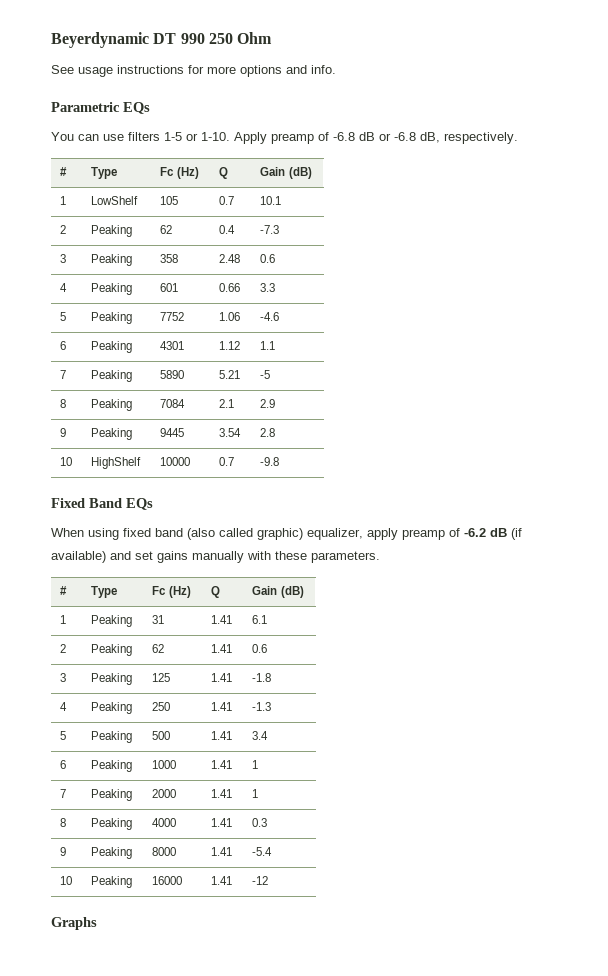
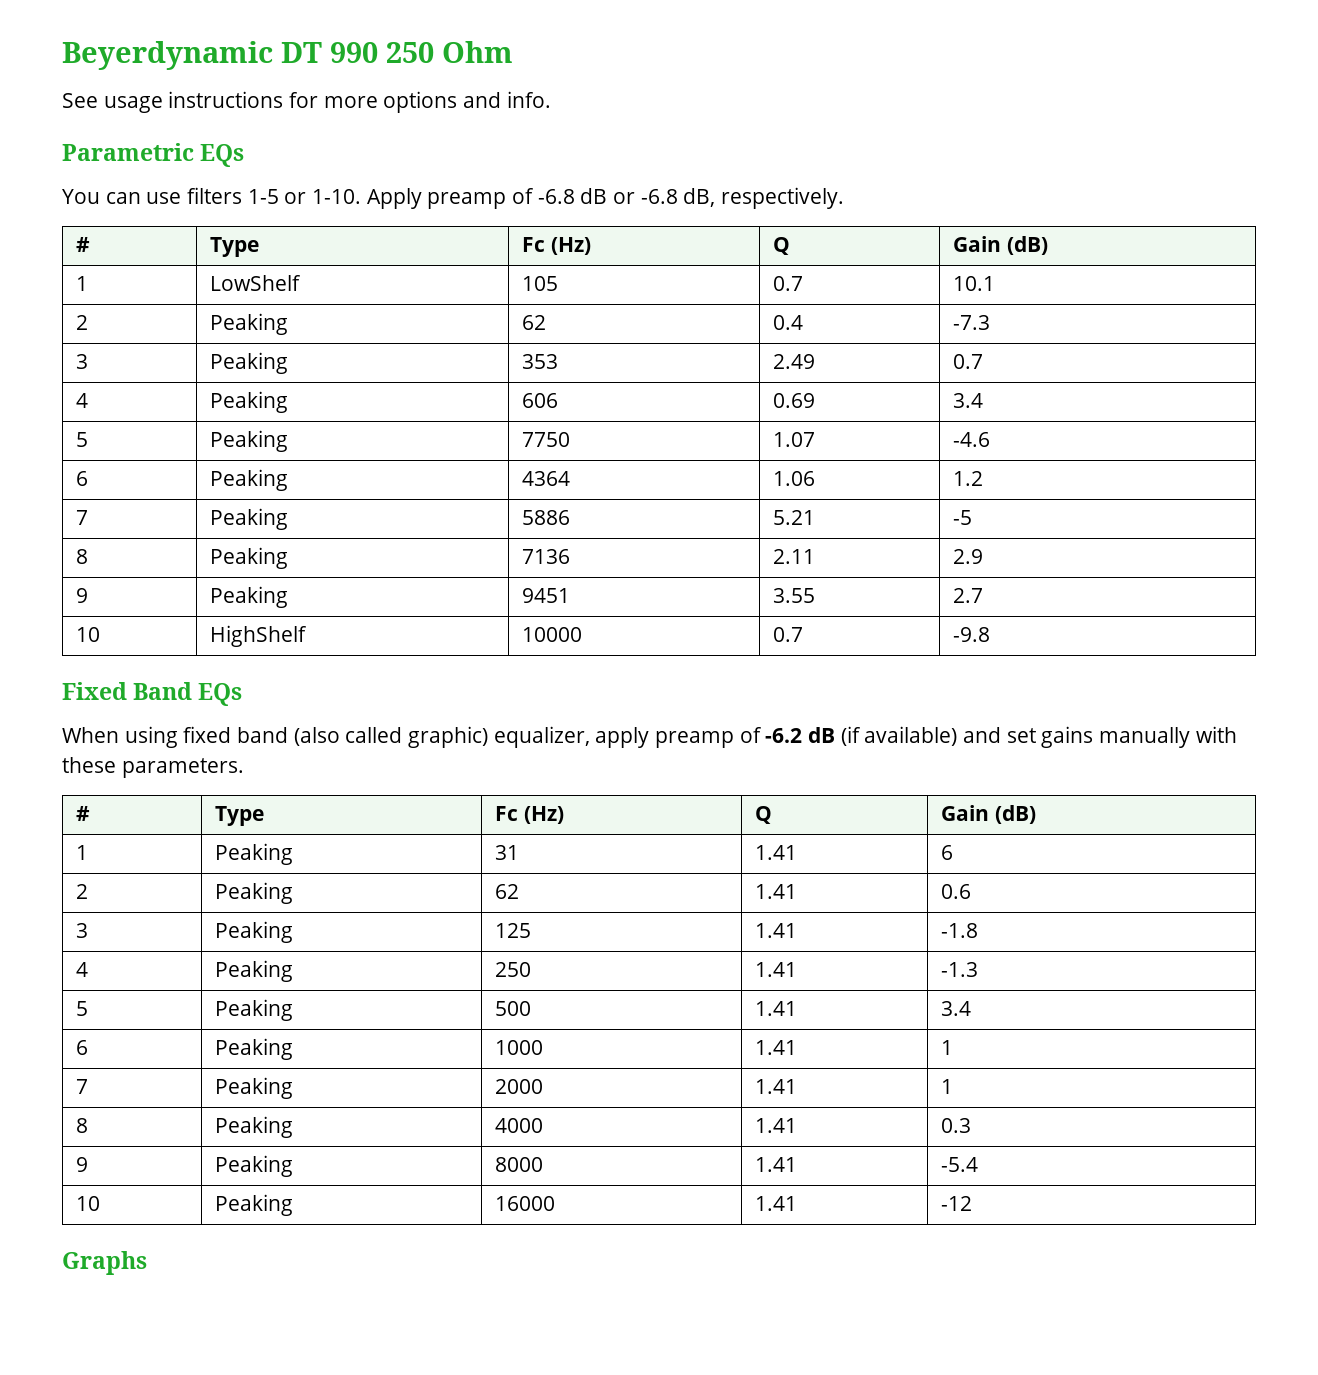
- 3 | Peaking | 358 | 2.48 | 0.6
- 4 | Peaking | 601 | 0.66 | 3.3
- 5 | Peaking | 7752 | 1.06 | -4.6
+ 3 | Peaking | 353 | 2.49 | 0.7
+ 4 | Peaking | 606 | 0.69 | 3.4
+ 5 | Peaking | 7750 | 1.07 | -4.6
- 6 | Peaking | 4301 | 1.12 | 1.1
- 7 | Peaking | 5890 | 5.21 | -5
+ 6 | Peaking | 4364 | 1.06 | 1.2
+ 7 | Peaking | 5886 | 5.21 | -5
- 8 | Peaking | 7084 | 2.1 | 2.9
+ 8 | Peaking | 7136 | 2.11 | 2.9
- 9 | Peaking | 9445 | 3.54 | 2.8
+ 9 | Peaking | 9451 | 3.55 | 2.7
- 1 | Peaking | 31 | 1.41 | 6.1
+ 1 | Peaking | 31 | 1.41 | 6

